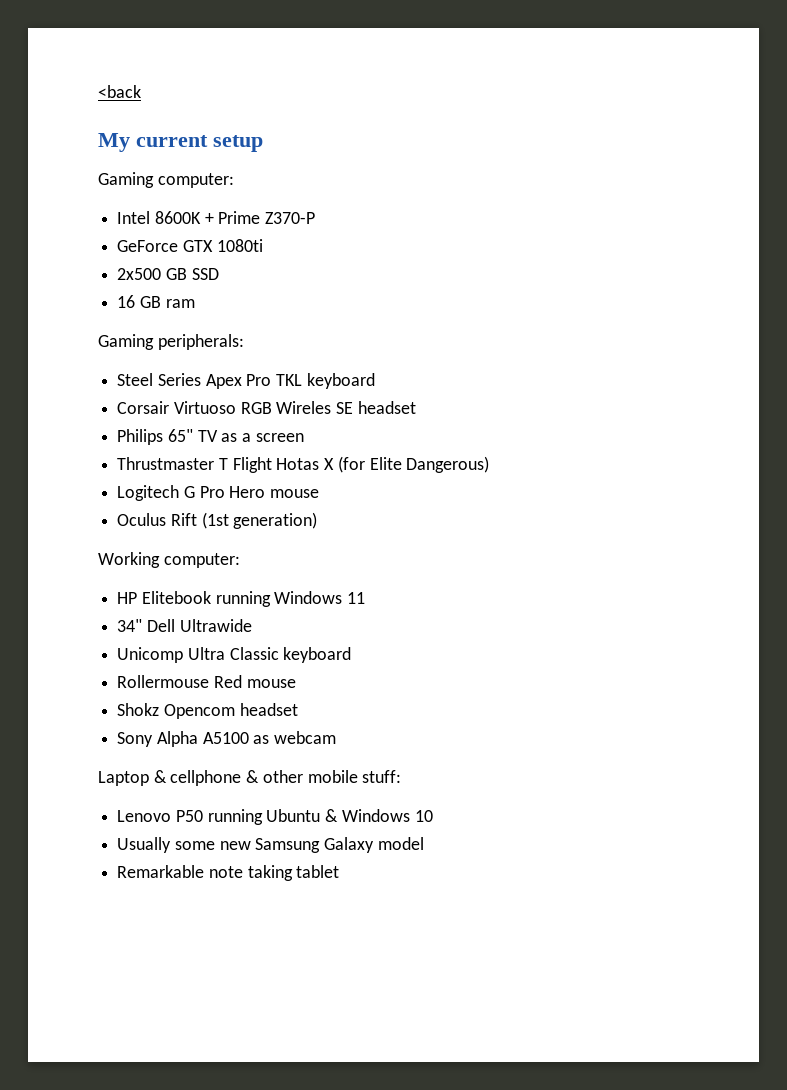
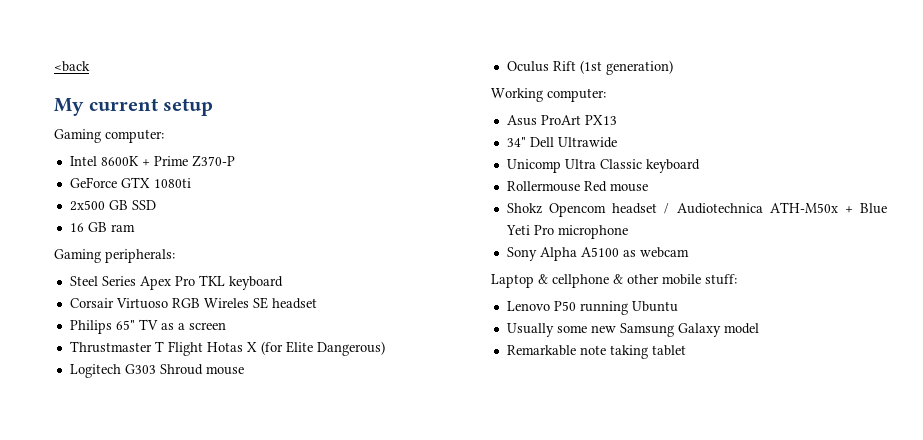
- Logitech G Pro Hero mouse
+ Logitech G303 Shroud mouse
- HP Elitebook running Windows 11
+ Asus ProArt PX13
- Shokz Opencom headset
+ Shokz Opencom headset / Audiotechnica ATH-M50x + Blue Yeti Pro microphone
- Lenovo P50 running Ubuntu & Windows 10
+ Lenovo P50 running Ubuntu

